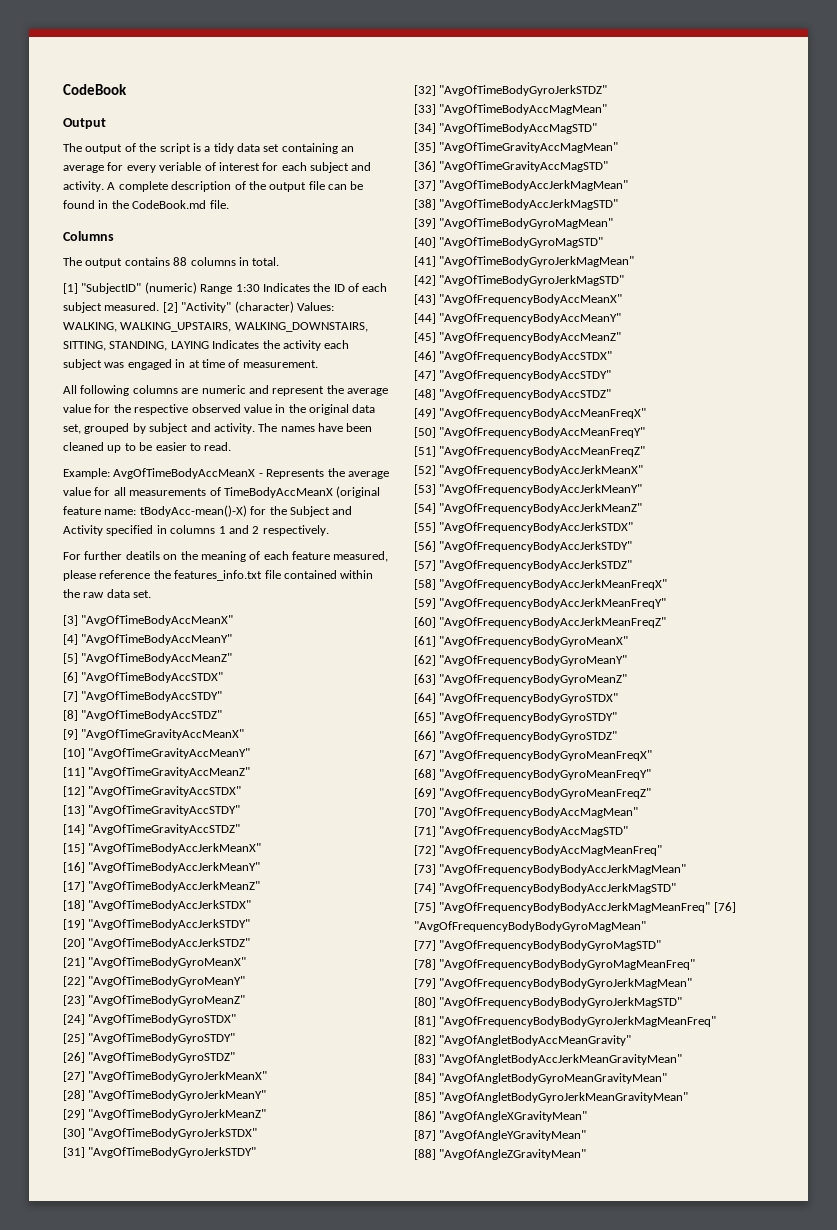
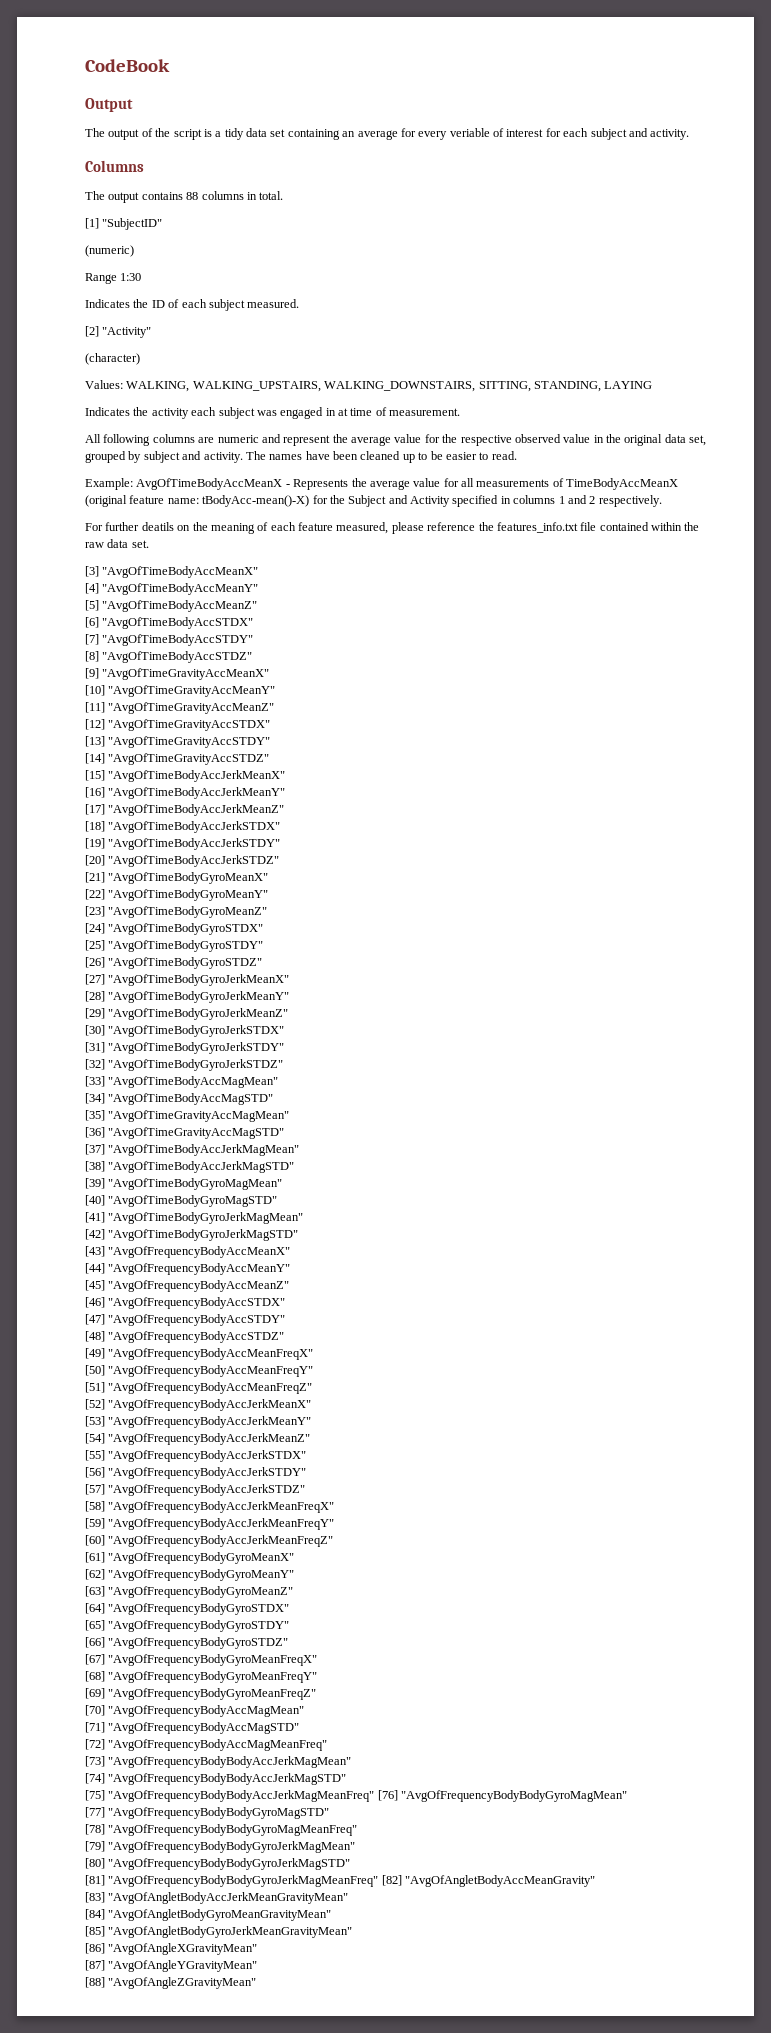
- A complete description of the output file can be found in the CodeBook.md file.
- [1] "SubjectID" (numeric) Range 1:30 Indicates the ID of each subject measured. [2] "Activity" (character) Values: WALKING, WALKING_UPSTAIRS, WALKING_DOWNSTAIRS, SITTING, STANDING, LAYING Indicates the activity each subject was engaged in at time of measurement.
+ [1] "SubjectID"
+ (numeric)
+ Range 1:30
+ Indicates the ID of each subject measured.
+ [2] "Activity"
+ (character)
+ Values: WALKING, WALKING_UPSTAIRS, WALKING_DOWNSTAIRS, SITTING, STANDING, LAYING
+ Indicates the activity each subject was engaged in at time of measurement.

